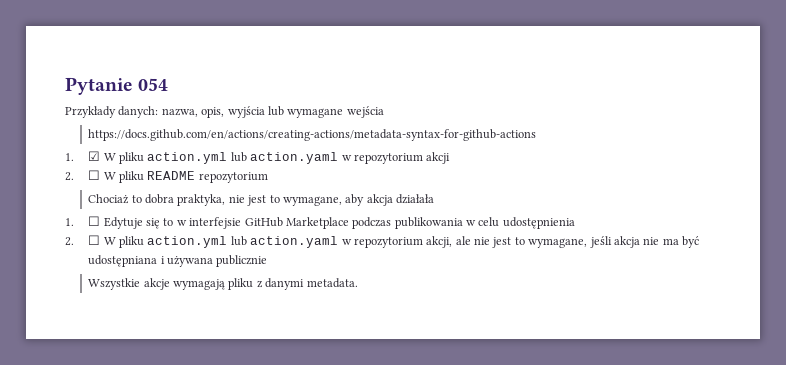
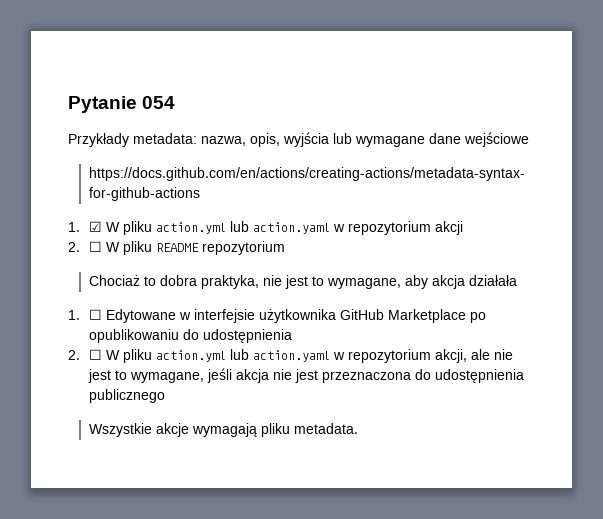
- Przykłady danych: nazwa, opis, wyjścia lub wymagane wejścia
+ Przykłady metadata: nazwa, opis, wyjścia lub wymagane dane wejściowe
- 1. ☐ Edytuje się to w interfejsie GitHub Marketplace podczas publikowania w celu udostępnienia
+ 1. ☐ Edytowane w interfejsie użytkownika GitHub Marketplace po opublikowaniu do udostępnienia
- 2. ☐ W pliku action.yml lub action.yaml w repozytorium akcji, ale nie jest to wymagane, jeśli akcja nie ma być udostępniana i używana publicznie
+ 2. ☐ W pliku action.yml lub action.yaml w repozytorium akcji, ale nie jest to wymagane, jeśli akcja nie jest przeznaczona do udostępnienia publicznego
- Wszystkie akcje wymagają pliku z danymi metadata.
+ Wszystkie akcje wymagają pliku metadata.

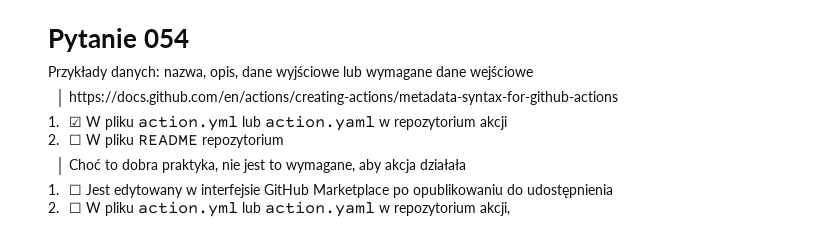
- Przykłady metadata: nazwa, opis, wyjścia lub wymagane dane wejściowe
+ Przykłady danych: nazwa, opis, dane wyjściowe lub wymagane dane wejściowe
- Chociaż to dobra praktyka, nie jest to wymagane, aby akcja działała
+ Choć to dobra praktyka, nie jest to wymagane, aby akcja działała
- 1. ☐ Edytowane w interfejsie użytkownika GitHub Marketplace po opublikowaniu do udostępnienia
+ 1. ☐ Jest edytowany w interfejsie GitHub Marketplace po opublikowaniu do udostępnienia
- 2. ☐ W pliku action.yml lub action.yaml w repozytorium akcji, ale nie jest to wymagane, jeśli akcja nie jest przeznaczona do udostępnienia publicznego
- Wszystkie akcje wymagają pliku metadata.
+ 2. ☐ W pliku action.yml lub action.yaml w repozytorium akcji,

